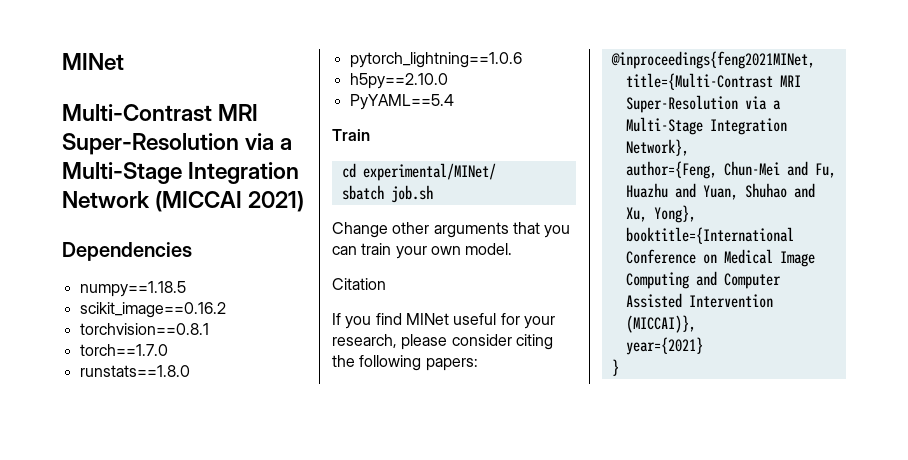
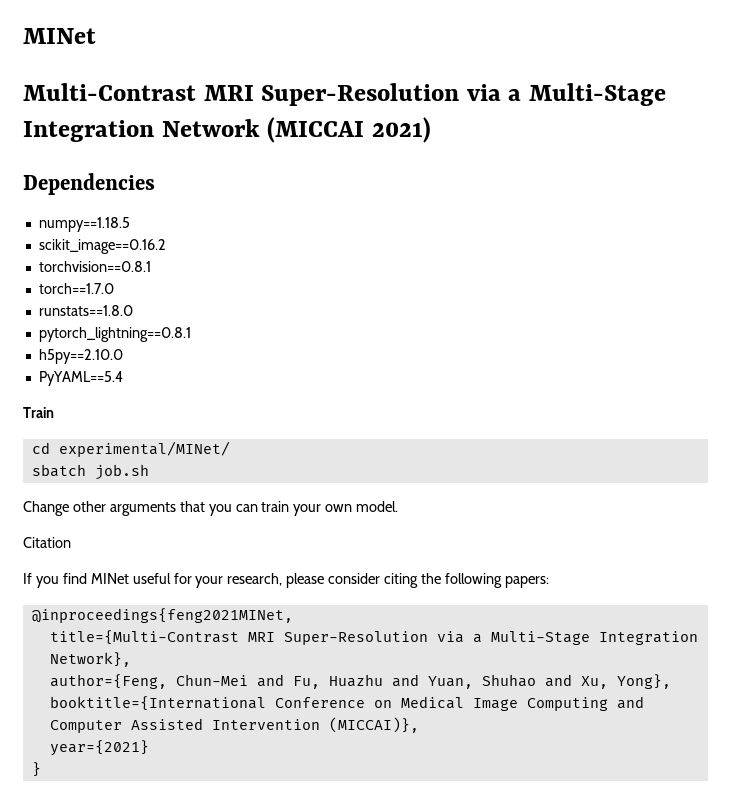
- pytorch_lightning==1.0.6
+ pytorch_lightning==0.8.1

